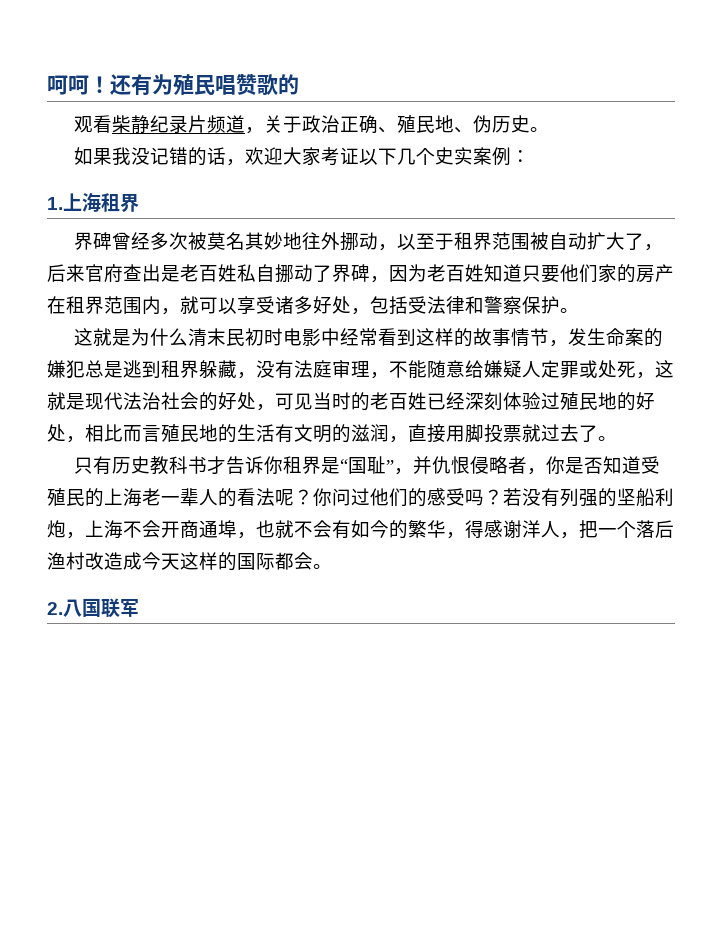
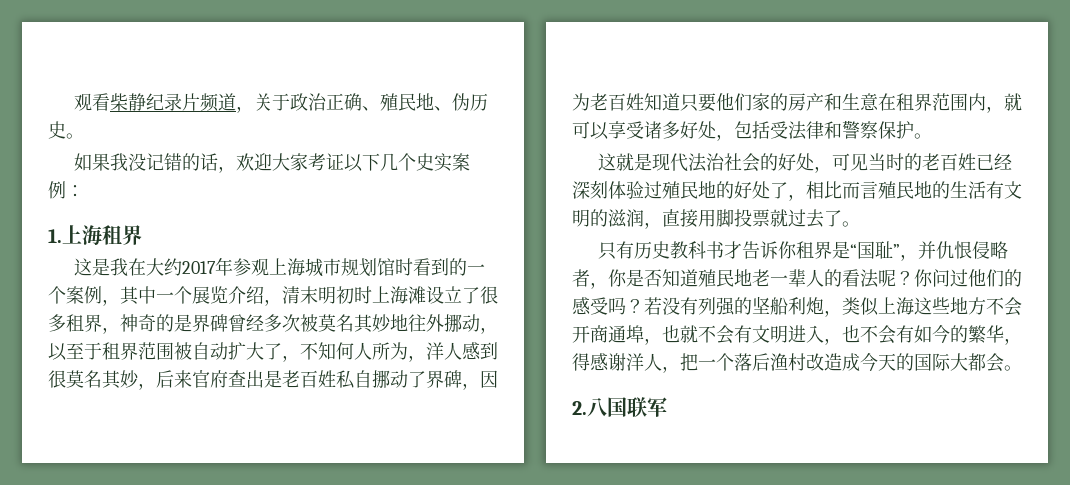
- 呵呵！还有为殖民唱赞歌的
- 界碑曾经多次被莫名其妙地往外挪动，以至于租界范围被自动扩大了，后来官府查出是老百姓私自挪动了界碑，因为老百姓知道只要他们家的房产在租界范围内，就可以享受诸多好处，包括受法律和警察保护。
+ 这是我在大约2017年参观上海城市规划馆时看到的一个案例，其中一个展览介绍，清末明初时上海滩设立了很多租界，神奇的是界碑曾经多次被莫名其妙地往外挪动，以至于租界范围被自动扩大了，不知何人所为，洋人感到很莫名其妙，后来官府查出是老百姓私自挪动了界碑，因为老百姓知道只要他们家的房产和生意在租界范围内，就可以享受诸多好处，包括受法律和警察保护。
- 这就是为什么清末民初时电影中经常看到这样的故事情节，发生命案的嫌犯总是逃到租界躲藏，没有法庭审理，不能随意给嫌疑人定罪或处死，这就是现代法治社会的好处，可见当时的老百姓已经深刻体验过殖民地的好处，相比而言殖民地的生活有文明的滋润，直接用脚投票就过去了。
+ 这就是现代法治社会的好处，可见当时的老百姓已经深刻体验过殖民地的好处了，相比而言殖民地的生活有文明的滋润，直接用脚投票就过去了。
- 只有历史教科书才告诉你租界是“国耻”，并仇恨侵略者，你是否知道受殖民的上海老一辈人的看法呢？
+ 只有历史教科书才告诉你租界是“国耻”，并仇恨侵略者，你是否知道殖民地老一辈人的看法呢？
- 若没有列强的坚船利炮，上海不会开商通埠，也就不会有如今的繁华，得感谢洋人，把一个落后渔村改造成今天这样的国际都会。
+ 若没有列强的坚船利炮，类似上海这些地方不会开商通埠，也就不会有文明进入，也不会有如今的繁华，得感谢洋人，把一个落后渔村改造成今天的国际大都会。

